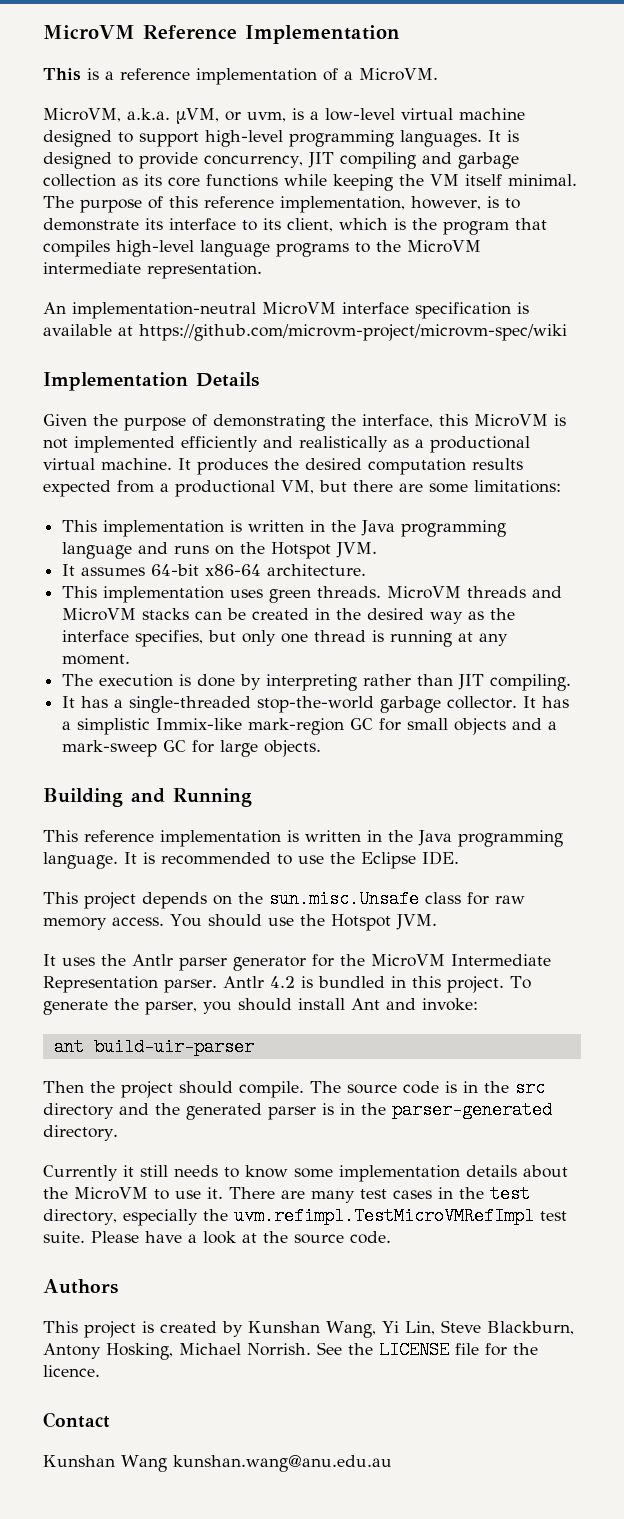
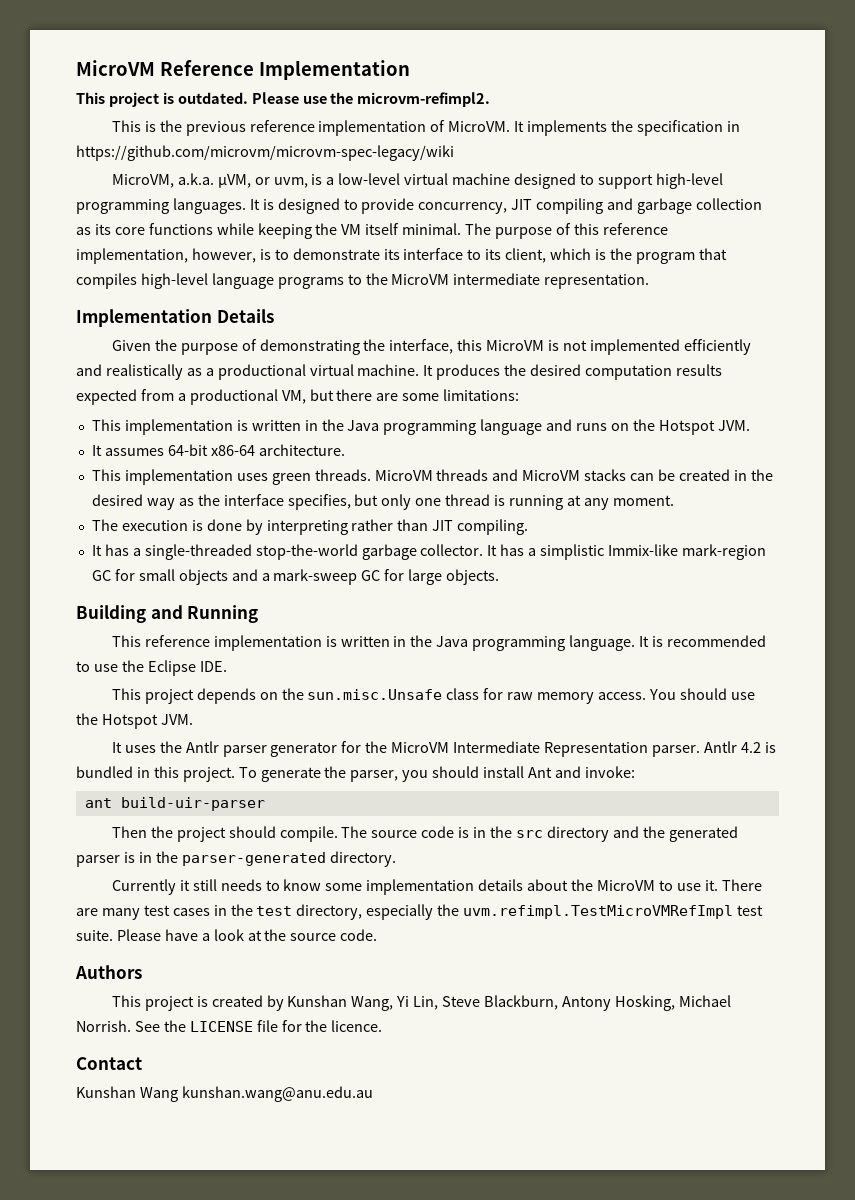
- This is a reference implementation of a MicroVM.
+ This project is outdated. Please use the microvm-refimpl2.
+ This is the previous reference implementation of MicroVM. It implements the specification in https://github.com/microvm/microvm-spec-legacy/wiki
- An implementation-neutral MicroVM interface specification is available at https://github.com/microvm-project/microvm-spec/wiki

